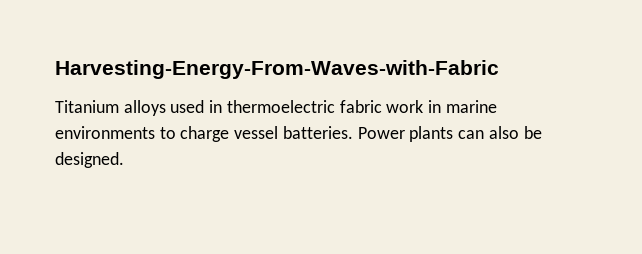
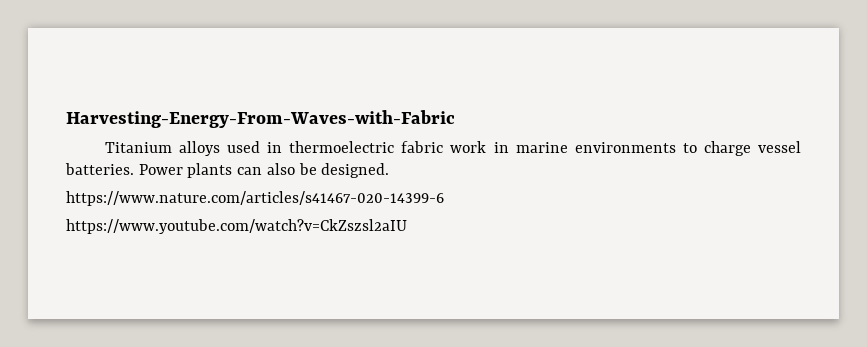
+ https://www.nature.com/articles/s41467-020-14399-6
+ https://www.youtube.com/watch?v=CkZszsl2aIU

